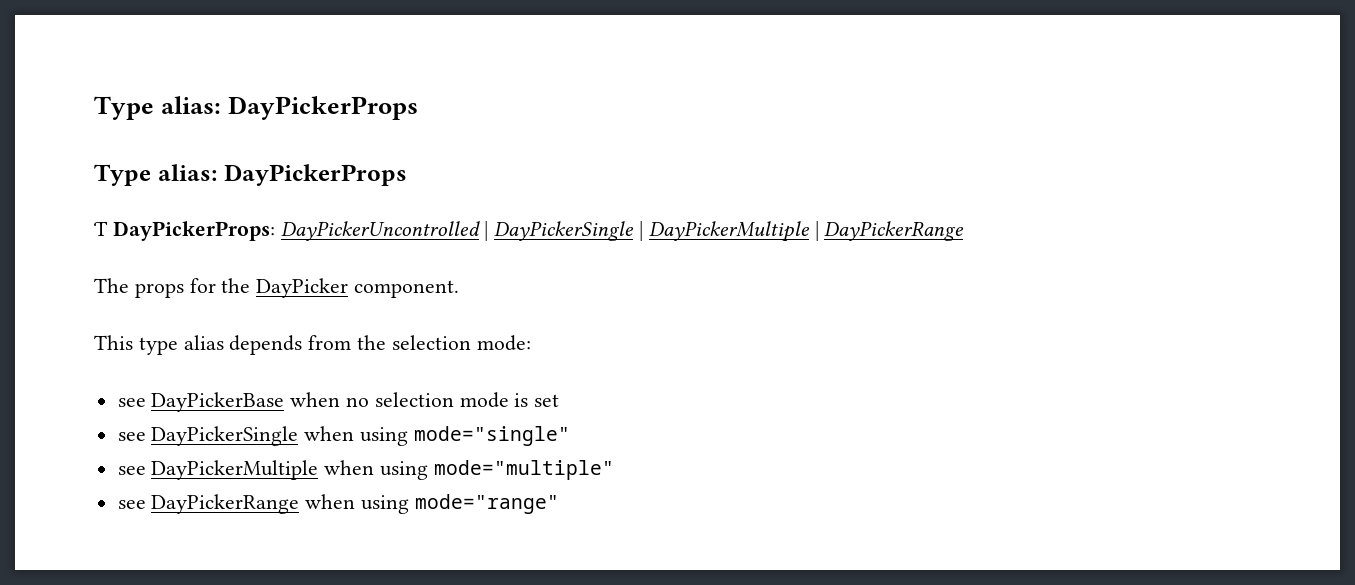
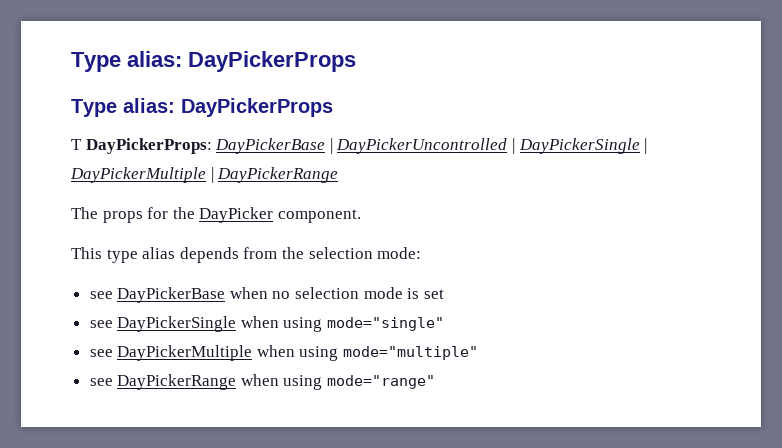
- Ƭ DayPickerProps: DayPickerUncontrolled | DayPickerSingle | DayPickerMultiple | DayPickerRange
+ Ƭ DayPickerProps: DayPickerBase | DayPickerUncontrolled | DayPickerSingle | DayPickerMultiple | DayPickerRange

